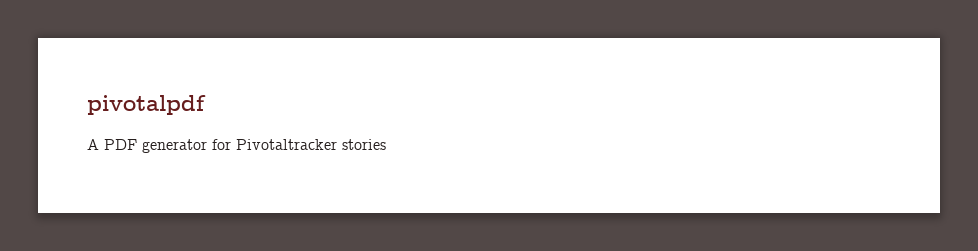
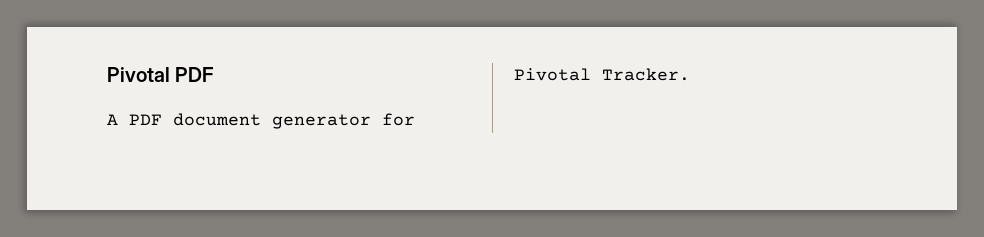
- pivotalpdf
+ Pivotal PDF
- A PDF generator for Pivotaltracker stories
+ A PDF document generator for Pivotal Tracker.

